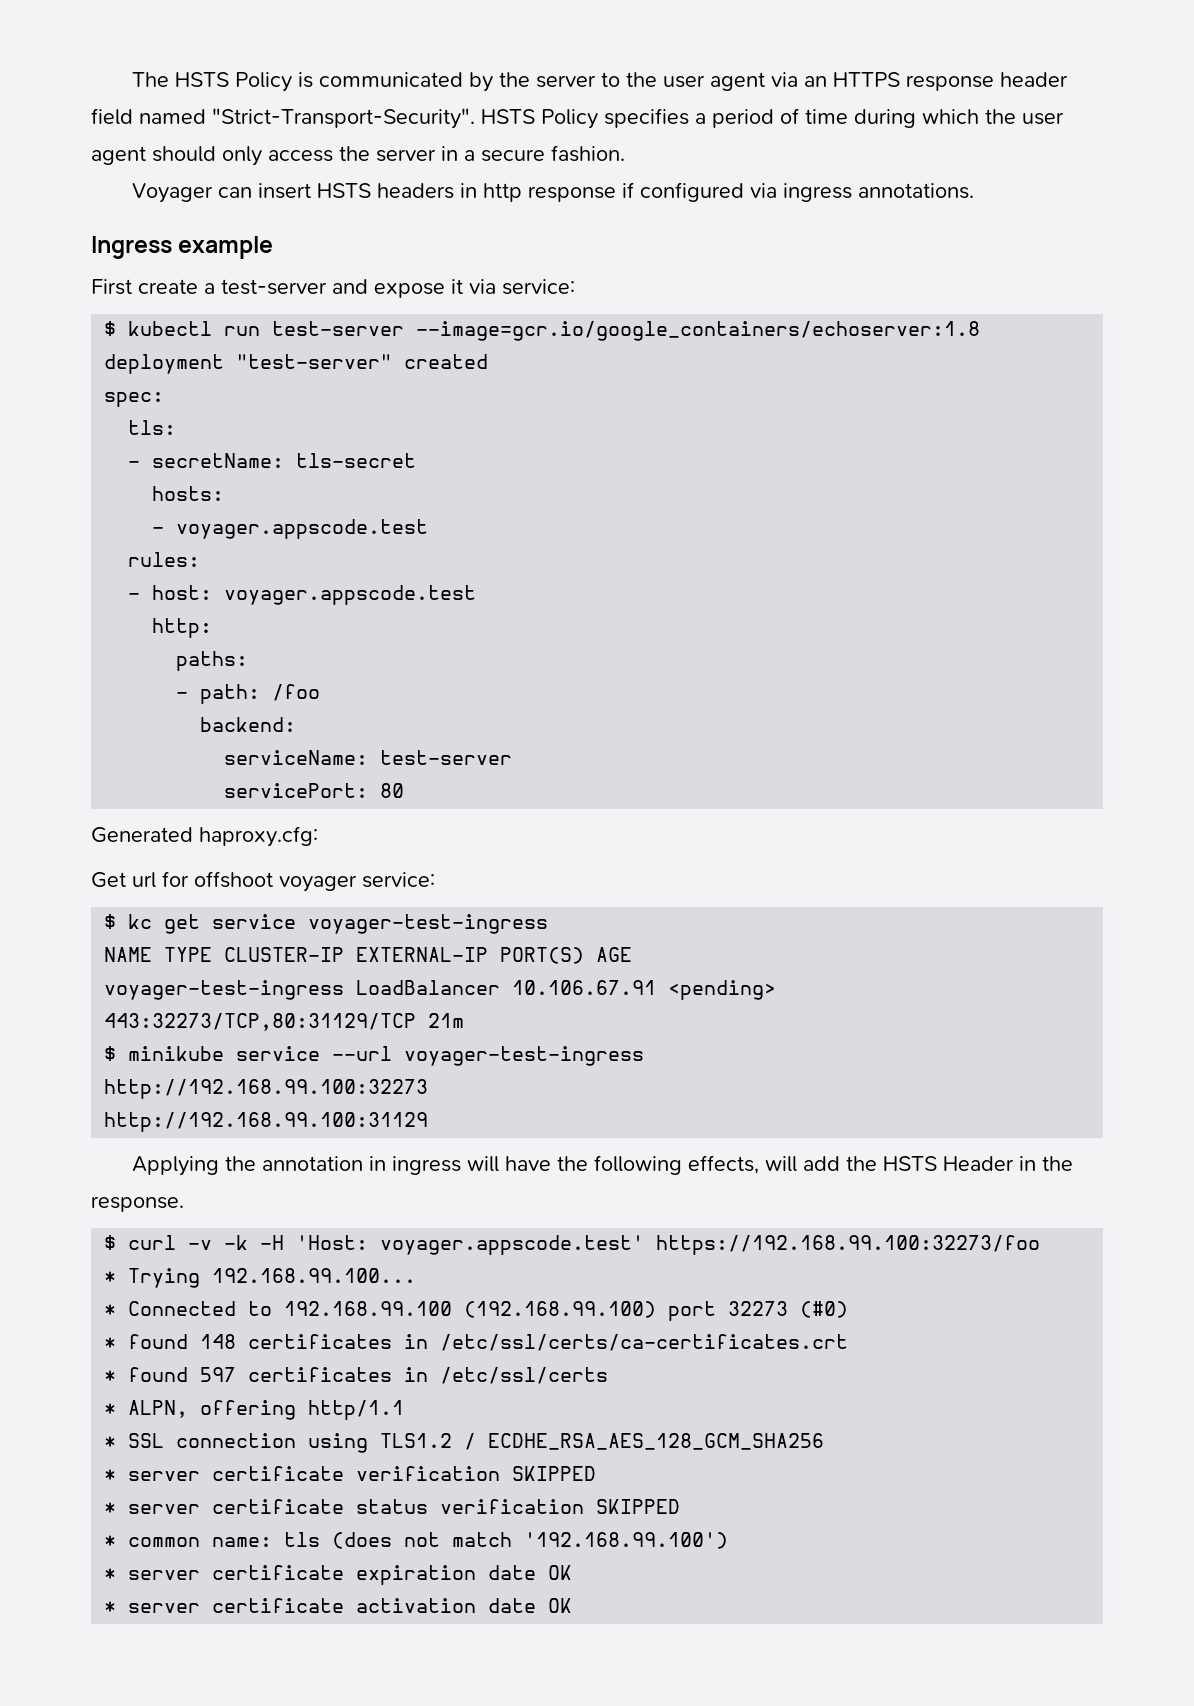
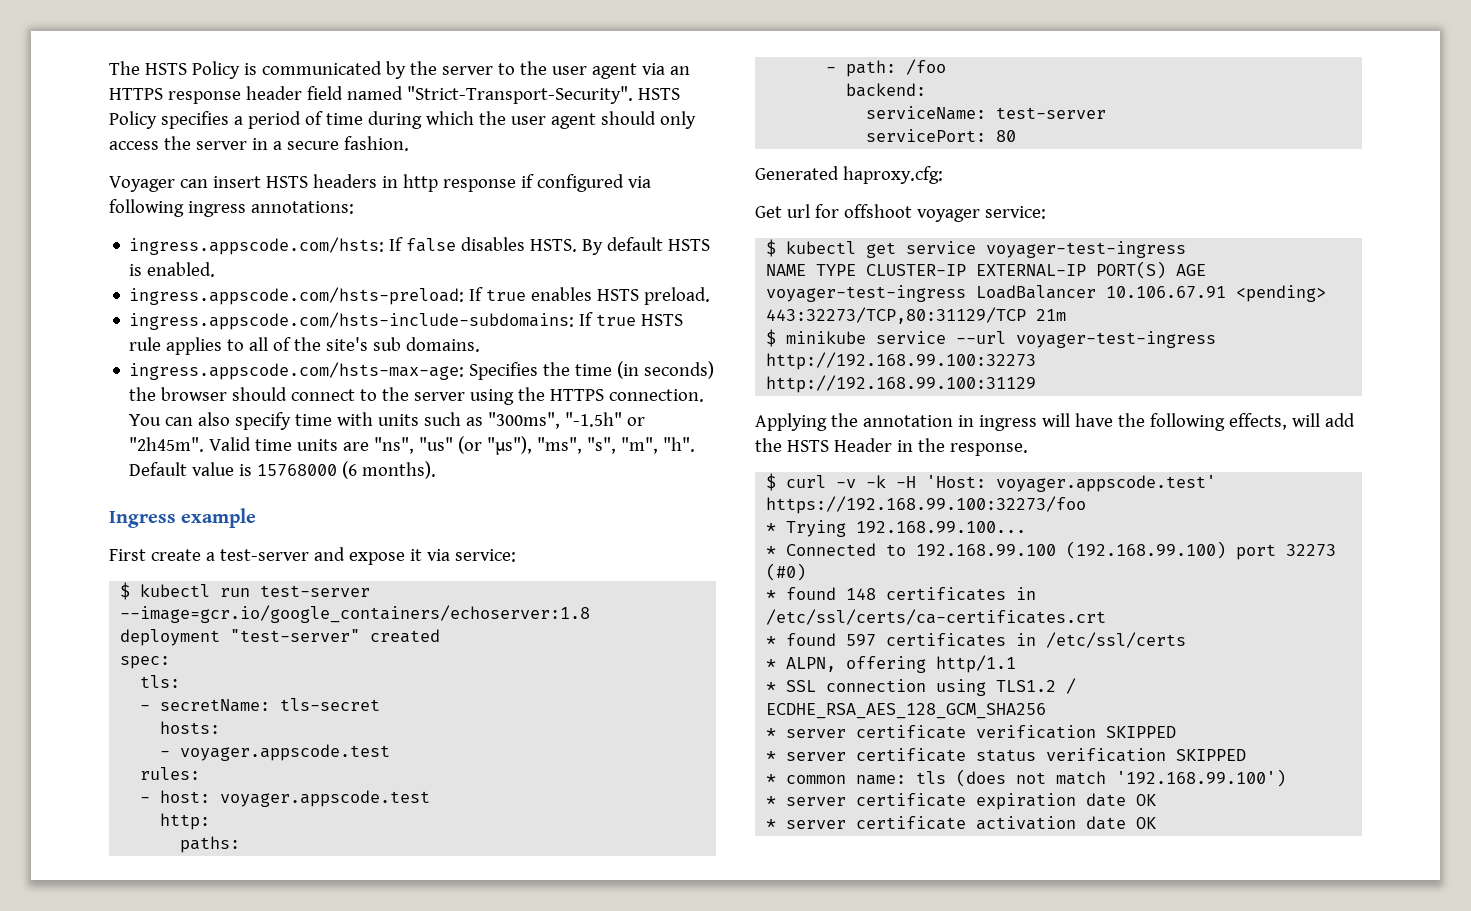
- Voyager can insert HSTS headers in http response if configured via ingress annotations.
+ Voyager can insert HSTS headers in http response if configured via following ingress annotations:
+ ingress.appscode.com/hsts: If false disables HSTS. By default HSTS is enabled.
+ ingress.appscode.com/hsts-preload: If true enables HSTS preload.
+ ingress.appscode.com/hsts-include-subdomains: If true HSTS rule applies to all of the site's sub domains.
+ ingress.appscode.com/hsts-max-age: Specifies the time (in seconds) the browser should connect to the server using the HTTPS connection. You can also specify time with units such as "300ms", "-1.5h" or "2h45m". Valid time units are "ns", "us" (or "µs"), "ms", "s", "m", "h". Default value is 15768000 (6 months).
- $ kc get service voyager-test-ingress
+ $ kubectl get service voyager-test-ingress

